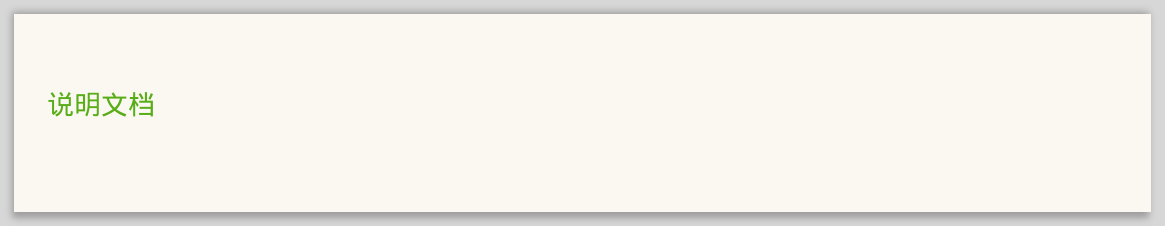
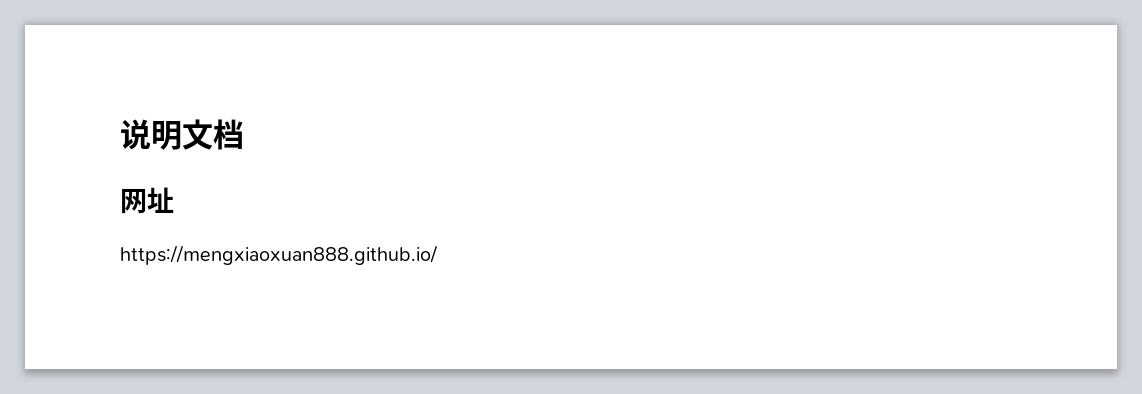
+ 网址
+ https://mengxiaoxuan888.github.io/

